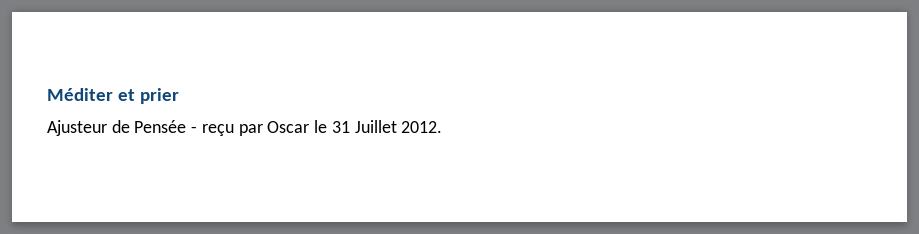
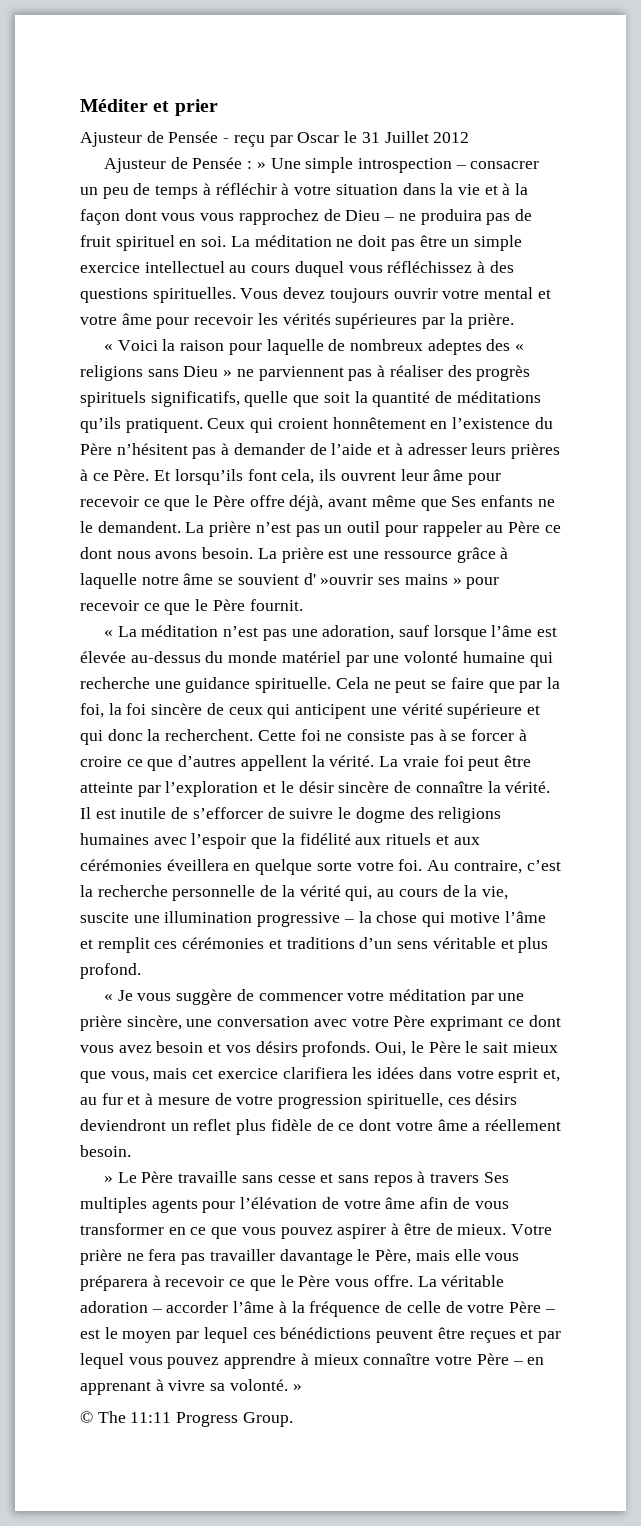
- Ajusteur de Pensée - reçu par Oscar le 31 Juillet 2012.
+ Ajusteur de Pensée - reçu par Oscar le 31 Juillet 2012
+ Ajusteur de Pensée : » Une simple introspection – consacrer un peu de temps à réfléchir à votre situation dans la vie et à la façon dont vous vous rapprochez de Dieu – ne produira pas de fruit spirituel en soi. La méditation ne doit pas être un simple exercice intellectuel au cours duquel vous réfléchissez à des questions spirituelles. Vous devez toujours ouvrir votre mental et votre âme pour recevoir les vérités supérieures par la prière.
+ « Voici la raison pour laquelle de nombreux adeptes des « religions sans Dieu » ne parviennent pas à réaliser des progrès spirituels significatifs, quelle que soit la quantité de méditations qu’ils pratiquent. Ceux qui croient honnêtement en l’existence du Père n’hésitent pas à demander de l’aide et à adresser leurs prières à ce Père. Et lorsqu’ils font cela, ils ouvrent leur âme pour recevoir ce que le Père offre déjà, avant même que Ses enfants ne le demandent. La prière n’est pas un outil pour rappeler au Père ce dont nous avons besoin. La prière est une ressource grâce à laquelle notre âme se souvient d' »ouvrir ses mains » pour recevoir ce que le Père fournit.
+ « La méditation n’est pas une adoration, sauf lorsque l’âme est élevée au-dessus du monde matériel par une volonté humaine qui recherche une guidance spirituelle. Cela ne peut se faire que par la foi, la foi sincère de ceux qui anticipent une vérité supérieure et qui donc la recherchent. Cette foi ne consiste pas à se forcer à croire ce que d’autres appellent la vérité. La vraie foi peut être atteinte par l’exploration et le désir sincère de connaître la vérité. Il est inutile de s’efforcer de suivre le dogme des religions humaines avec l’espoir que la fidélité aux rituels et aux cérémonies éveillera en quelque sorte votre foi. Au contraire, c’est la recherche personnelle de la vérité qui, au cours de la vie, suscite une illumination progressive – la chose qui motive l’âme et remplit ces cérémonies et traditions d’un sens véritable et plus profond.
+ « Je vous suggère de commencer votre méditation par une prière sincère, une conversation avec votre Père exprimant ce dont vous avez besoin et vos désirs profonds. Oui, le Père le sait mieux que vous, mais cet exercice clarifiera les idées dans votre esprit et, au fur et à mesure de votre progression spirituelle, ces désirs deviendront un reflet plus fidèle de ce dont votre âme a réellement besoin.
+ » Le Père travaille sans cesse et sans repos à travers Ses multiples agents pour l’élévation de votre âme afin de vous transformer en ce que vous pouvez aspirer à être de mieux. Votre prière ne fera pas travailler davantage le Père, mais elle vous préparera à recevoir ce que le Père vous offre. La véritable adoration – accorder l’âme à la fréquence de celle de votre Père – est le moyen par lequel ces bénédictions peuvent être reçues et par lequel vous pouvez apprendre à mieux connaître votre Père – en apprenant à vivre sa volonté. »
+ © The 11:11 Progress Group.

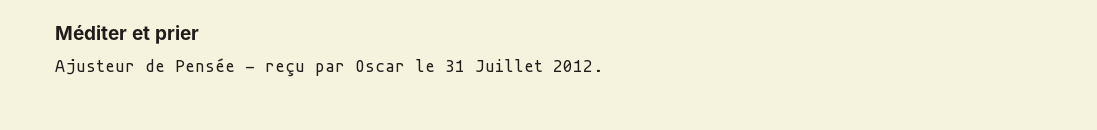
- Ajusteur de Pensée - reçu par Oscar le 31 Juillet 2012
- Ajusteur de Pensée : » Une simple introspection – consacrer un peu de temps à réfléchir à votre situation dans la vie et à la façon dont vous vous rapprochez de Dieu – ne produira pas de fruit spirituel en soi. La méditation ne doit pas être un simple exercice intellectuel au cours duquel vous réfléchissez à des questions spirituelles. Vous devez toujours ouvrir votre mental et votre âme pour recevoir les vérités supérieures par la prière.
- « Voici la raison pour laquelle de nombreux adeptes des « religions sans Dieu » ne parviennent pas à réaliser des progrès spirituels significatifs, quelle que soit la quantité de méditations qu’ils pratiquent. Ceux qui croient honnêtement en l’existence du Père n’hésitent pas à demander de l’aide et à adresser leurs prières à ce Père. Et lorsqu’ils font cela, ils ouvrent leur âme pour recevoir ce que le Père offre déjà, avant même que Ses enfants ne le demandent. La prière n’est pas un outil pour rappeler au Père ce dont nous avons besoin. La prière est une ressource grâce à laquelle notre âme se souvient d' »ouvrir ses mains » pour recevoir ce que le Père fournit.
- « La méditation n’est pas une adoration, sauf lorsque l’âme est élevée au-dessus du monde matériel par une volonté humaine qui recherche une guidance spirituelle. Cela ne peut se faire que par la foi, la foi sincère de ceux qui anticipent une vérité supérieure et qui donc la recherchent. Cette foi ne consiste pas à se forcer à croire ce que d’autres appellent la vérité. La vraie foi peut être atteinte par l’exploration et le désir sincère de connaître la vérité. Il est inutile de s’efforcer de suivre le dogme des religions humaines avec l’espoir que la fidélité aux rituels et aux cérémonies éveillera en quelque sorte votre foi. Au contraire, c’est la recherche personnelle de la vérité qui, au cours de la vie, suscite une illumination progressive – la chose qui motive l’âme et remplit ces cérémonies et traditions d’un sens véritable et plus profond.
- « Je vous suggère de commencer votre méditation par une prière sincère, une conversation avec votre Père exprimant ce dont vous avez besoin et vos désirs profonds. Oui, le Père le sait mieux que vous, mais cet exercice clarifiera les idées dans votre esprit et, au fur et à mesure de votre progression spirituelle, ces désirs deviendront un reflet plus fidèle de ce dont votre âme a réellement besoin.
- » Le Père travaille sans cesse et sans repos à travers Ses multiples agents pour l’élévation de votre âme afin de vous transformer en ce que vous pouvez aspirer à être de mieux. Votre prière ne fera pas travailler davantage le Père, mais elle vous préparera à recevoir ce que le Père vous offre. La véritable adoration – accorder l’âme à la fréquence de celle de votre Père – est le moyen par lequel ces bénédictions peuvent être reçues et par lequel vous pouvez apprendre à mieux connaître votre Père – en apprenant à vivre sa volonté. »
- © The 11:11 Progress Group.
+ Ajusteur de Pensée - reçu par Oscar le 31 Juillet 2012.

